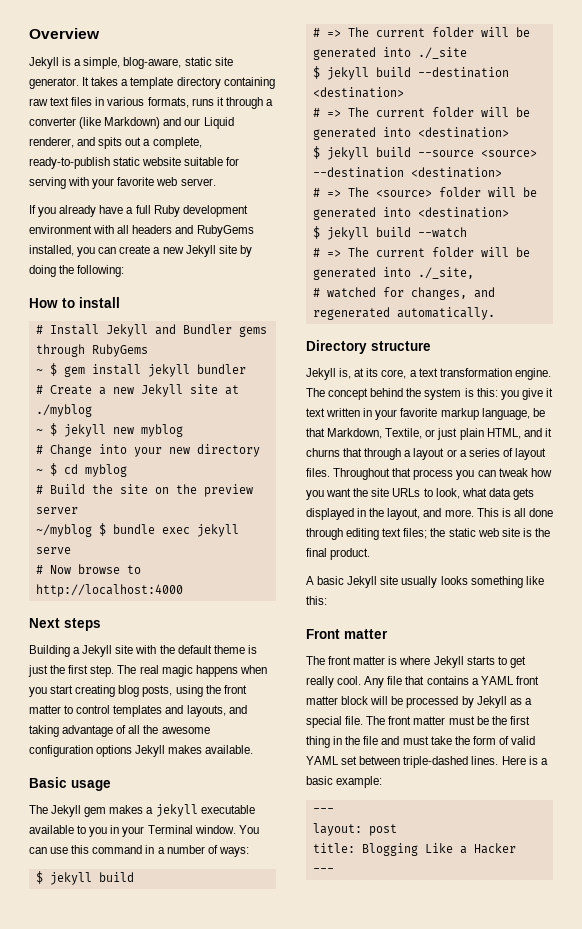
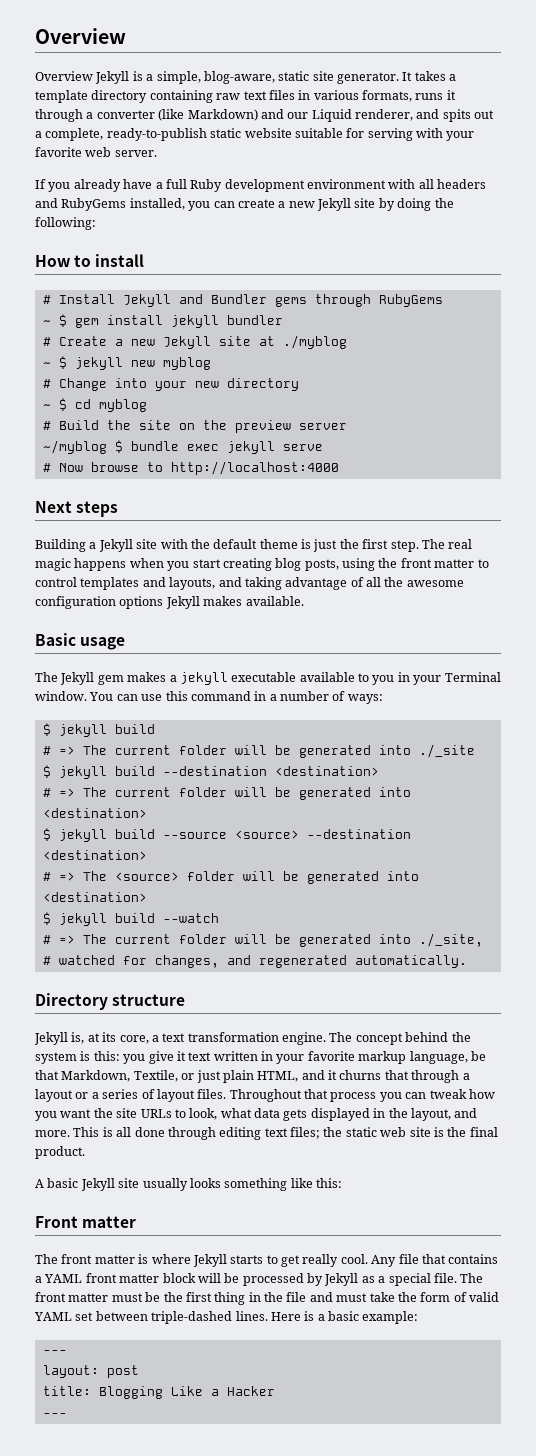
- Jekyll is a simple, blog-aware, static site generator.
+ Overview Jekyll is a simple, blog-aware, static site generator.

